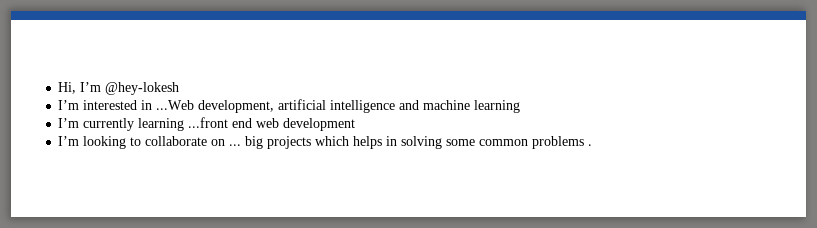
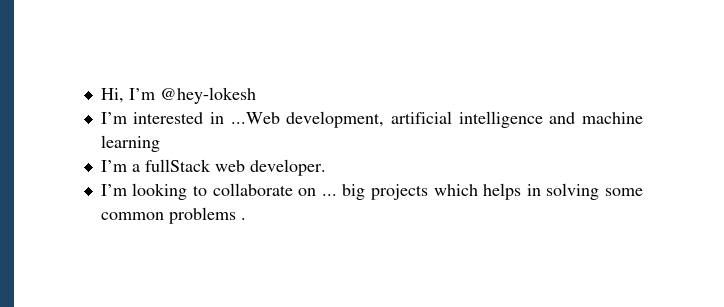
- I’m currently learning ...front end web development
+ I’m a fullStack web developer.

